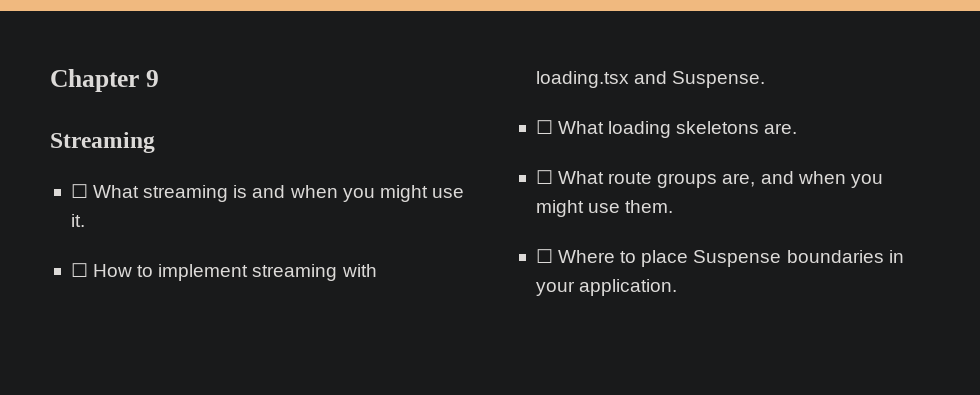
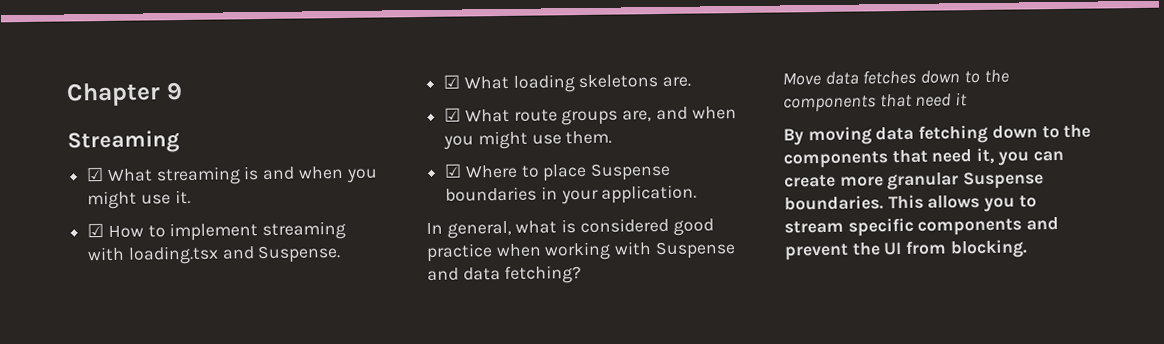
- ☐ What streaming is and when you might use it.
+ ☑ What streaming is and when you might use it.
- ☐ How to implement streaming with loading.tsx and Suspense.
+ ☑ How to implement streaming with loading.tsx and Suspense.
- ☐ What loading skeletons are.
+ ☑ What loading skeletons are.
- ☐ What route groups are, and when you might use them.
+ ☑ What route groups are, and when you might use them.
- ☐ Where to place Suspense boundaries in your application.
+ ☑ Where to place Suspense boundaries in your application.
+ In general, what is considered good practice when working with Suspense and data fetching?
+ Move data fetches down to the components that need it
+ By moving data fetching down to the components that need it, you can create more granular Suspense boundaries. This allows you to stream specific components and prevent the UI from blocking.

